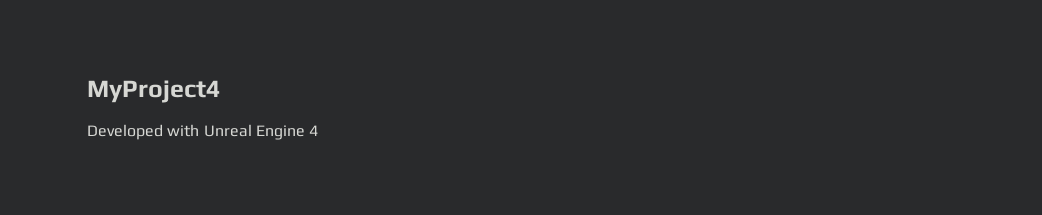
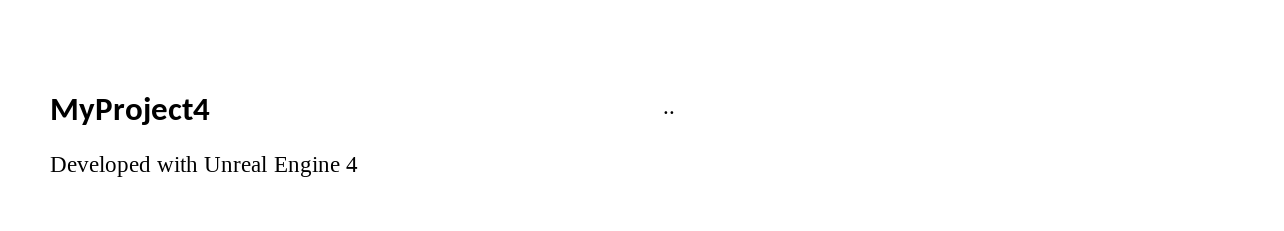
+ ..

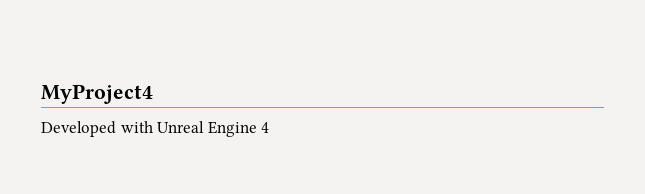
- ..

